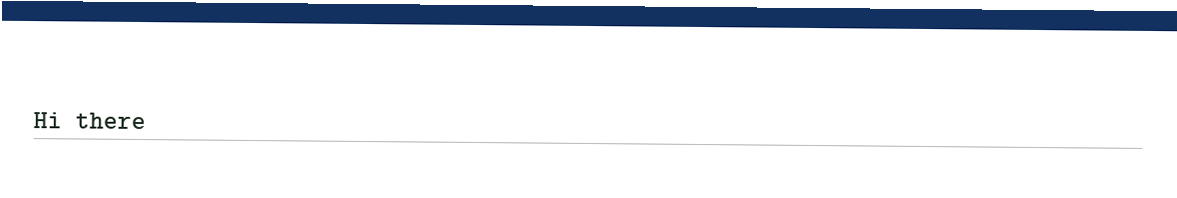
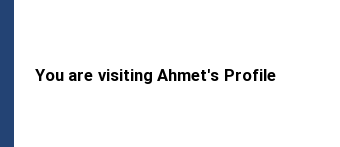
- Hi there
+ You are visiting Ahmet's Profile

